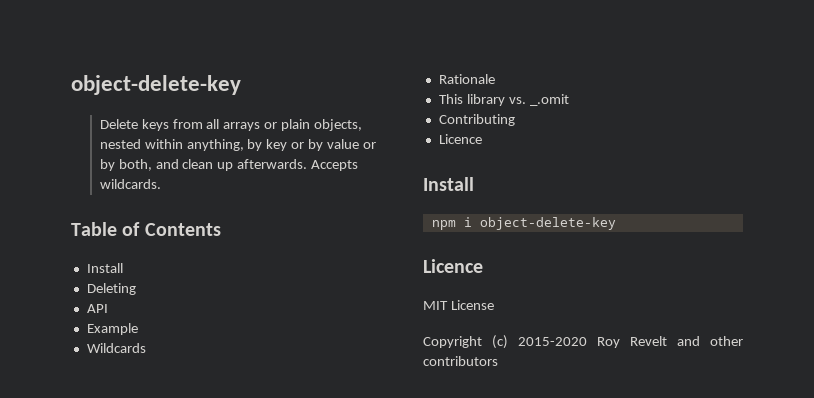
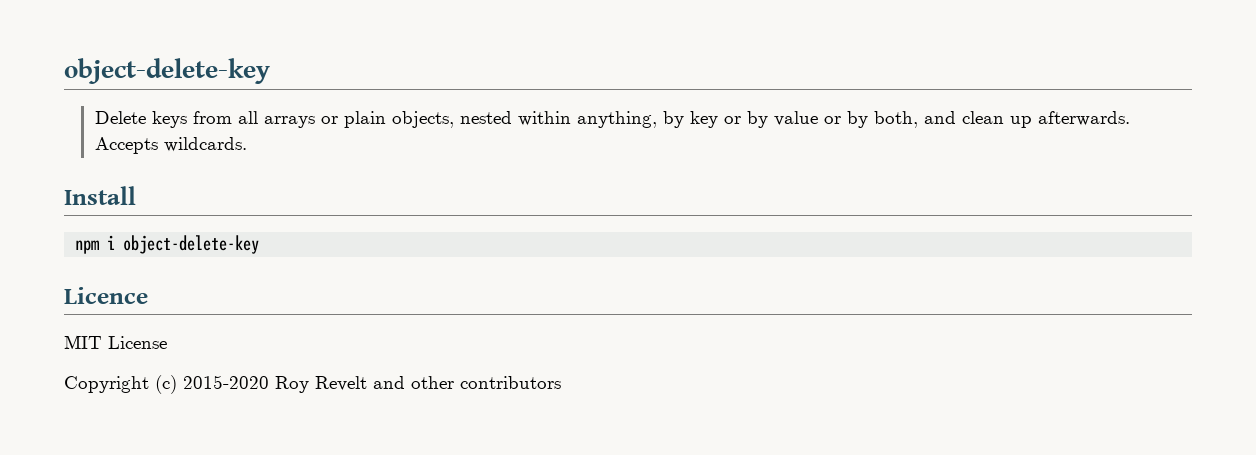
- Table of Contents
- Install
- Deleting
- API
- Example
- Wildcards
- Rationale
- This library vs. _.omit
- Contributing
- Licence

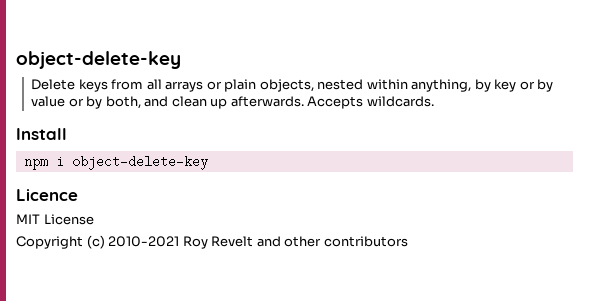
- Copyright (c) 2015-2020 Roy Revelt and other contributors
+ Copyright (c) 2010-2021 Roy Revelt and other contributors

